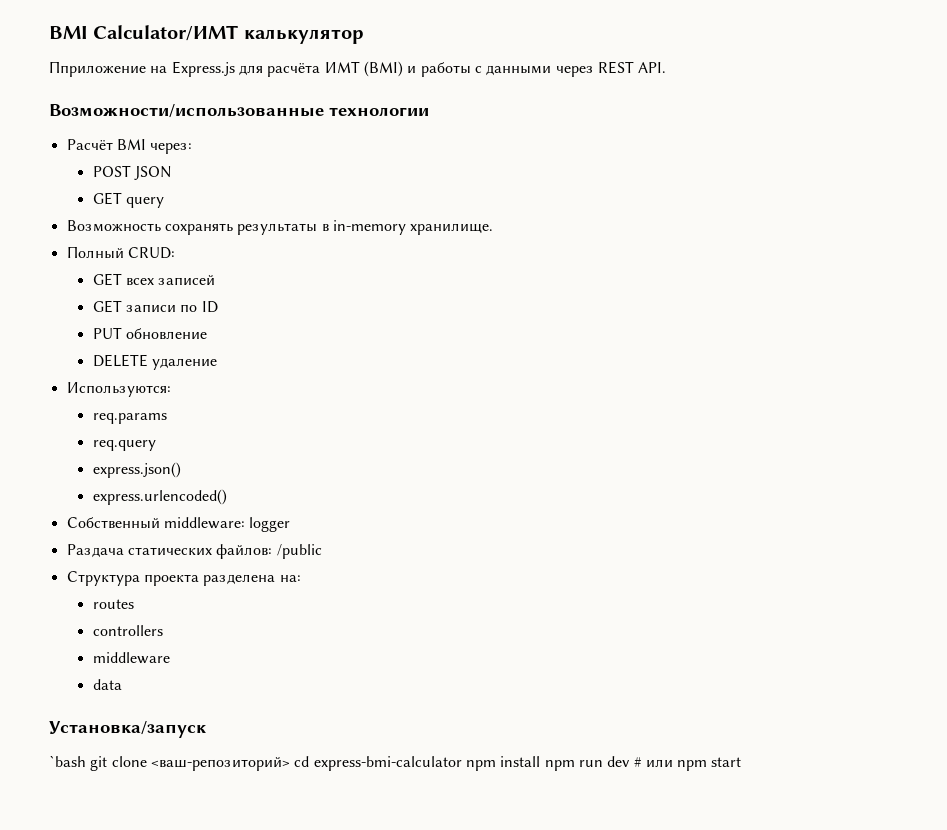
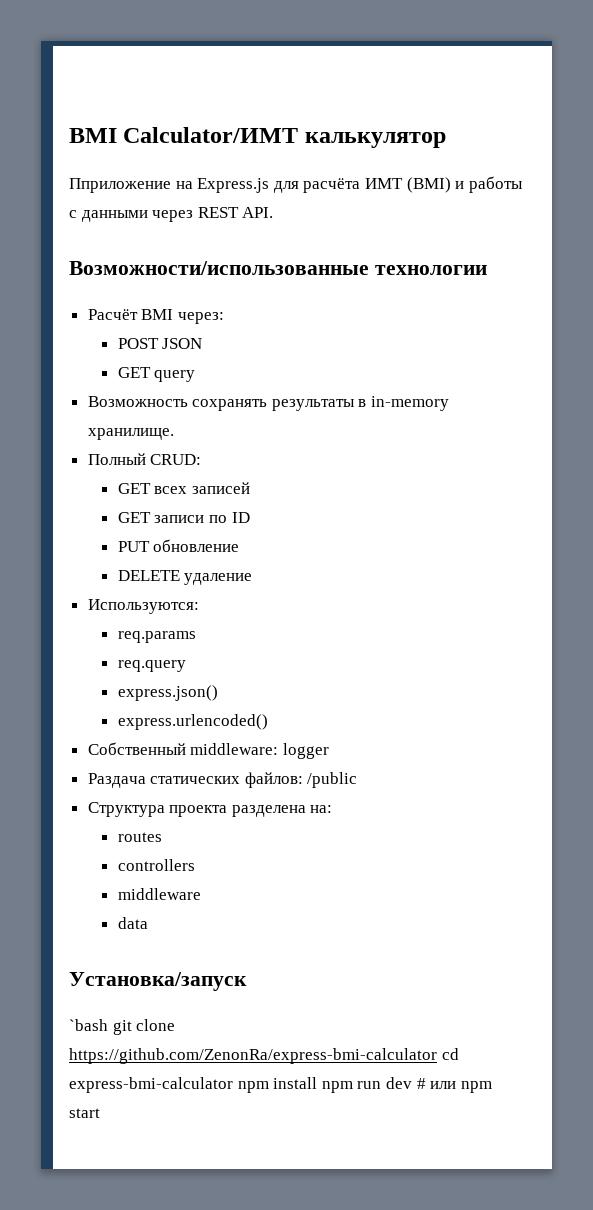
- `bash git clone <ваш-репозиторий> cd express-bmi-calculator npm install npm run dev # или npm start
+ `bash git clone https://github.com/ZenonRa/express-bmi-calculator cd express-bmi-calculator npm install npm run dev # или npm start

